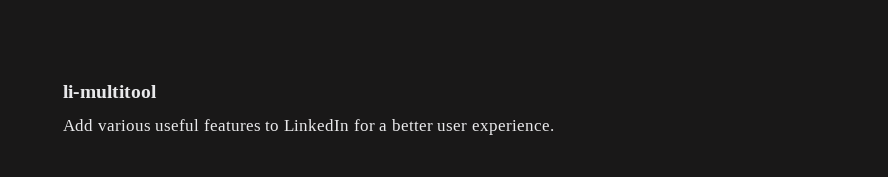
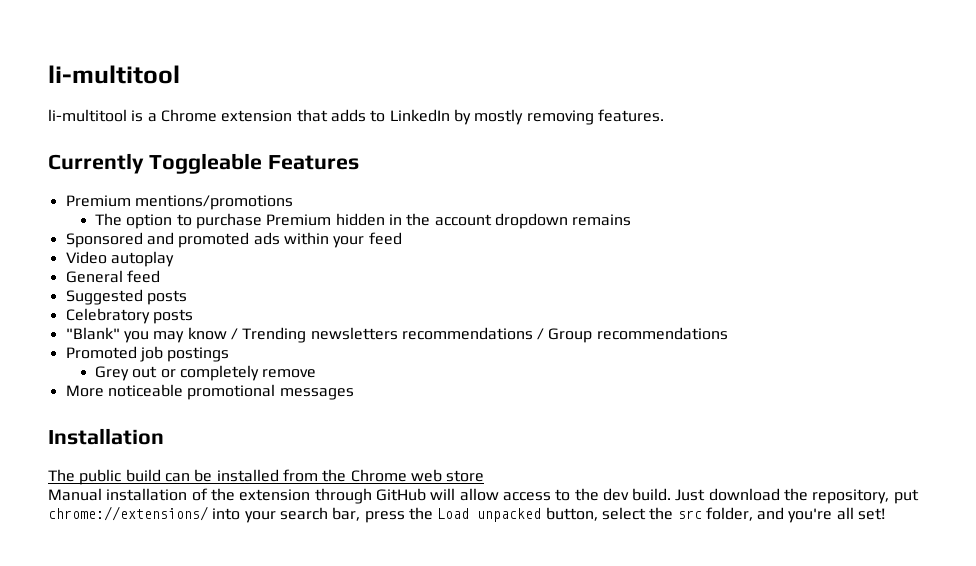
- Add various useful features to LinkedIn for a better user experience.
+ li-multitool is a Chrome extension that adds to LinkedIn by mostly removing features.
+ Currently Toggleable Features
+ Premium mentions/promotions
+ The option to purchase Premium hidden in the account dropdown remains
+ Sponsored and promoted ads within your feed
+ Video autoplay
+ General feed
+ Suggested posts
+ Celebratory posts
+ "Blank" you may know / Trending newsletters recommendations / Group recommendations
+ Promoted job postings
+ Grey out or completely remove
+ More noticeable promotional messages
+ Installation
+ The public build can be installed from the Chrome web store
+ Manual installation of the extension through GitHub will allow access to the dev build. Just download the repository, put chrome://extensions/ into your search bar, press the Load unpacked button, select the src folder, and you're all set!

